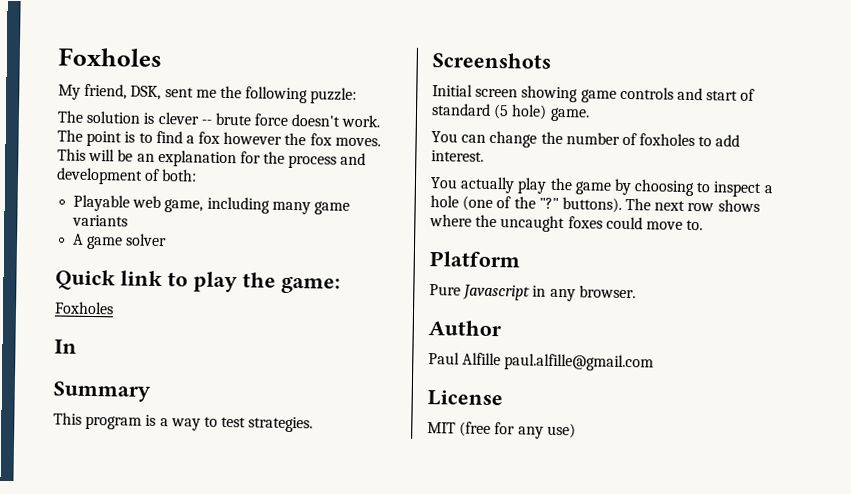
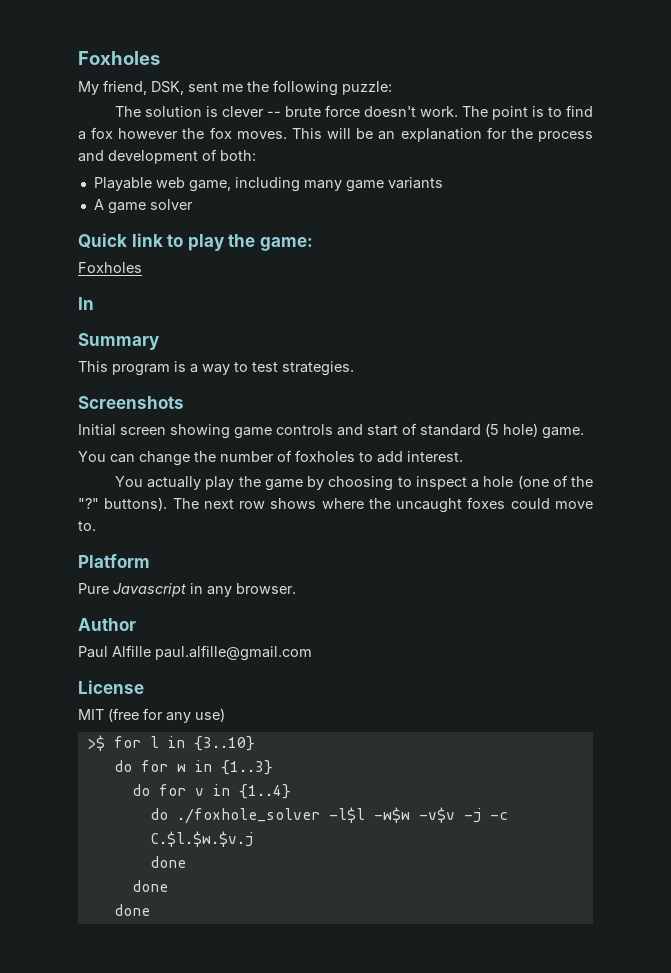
+ >$ for l in {3..10}
+ do for w in {1..3}
+ do for v in {1..4}
+ do ./foxhole_solver -l$l -w$w -v$v -j -c C.$l.$w.$v.j
+ done
+ done
+ done

